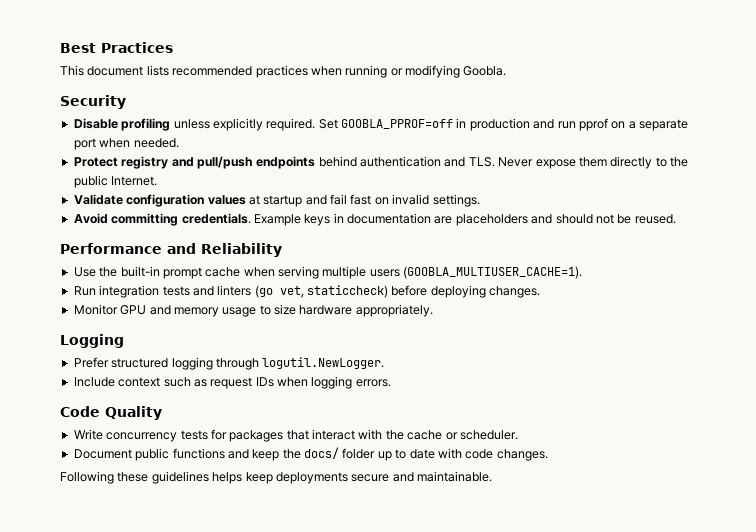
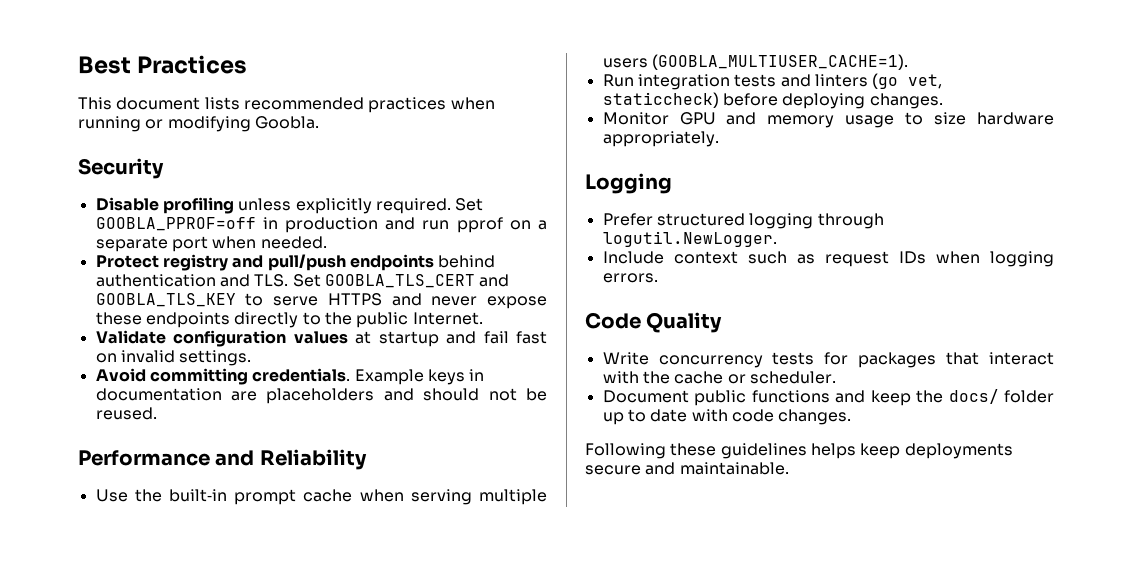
- Protect registry and pull/push endpoints behind authentication and TLS. Never expose them directly to the public Internet.
+ Protect registry and pull/push endpoints behind authentication and TLS. Set GOOBLA_TLS_CERT and GOOBLA_TLS_KEY to serve HTTPS and never expose these endpoints directly to the public Internet.

